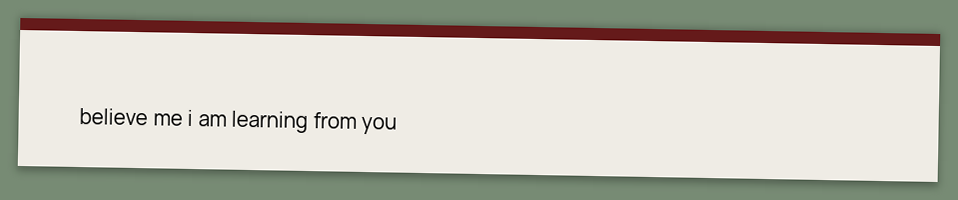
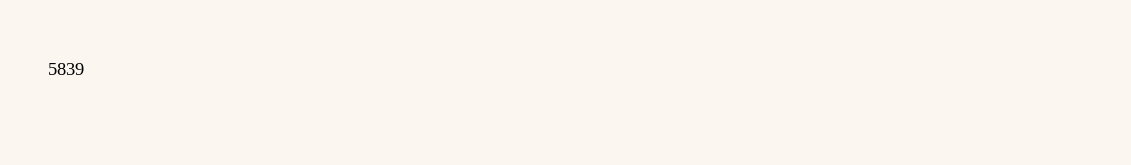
- believe me i am learning from you
+ 5839

